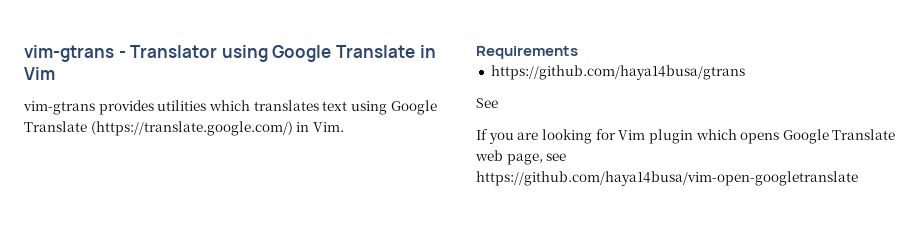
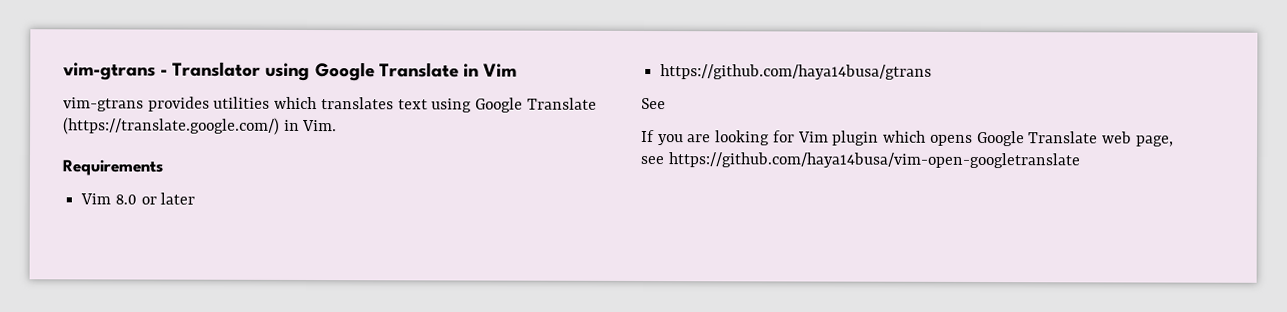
+ Vim 8.0 or later

